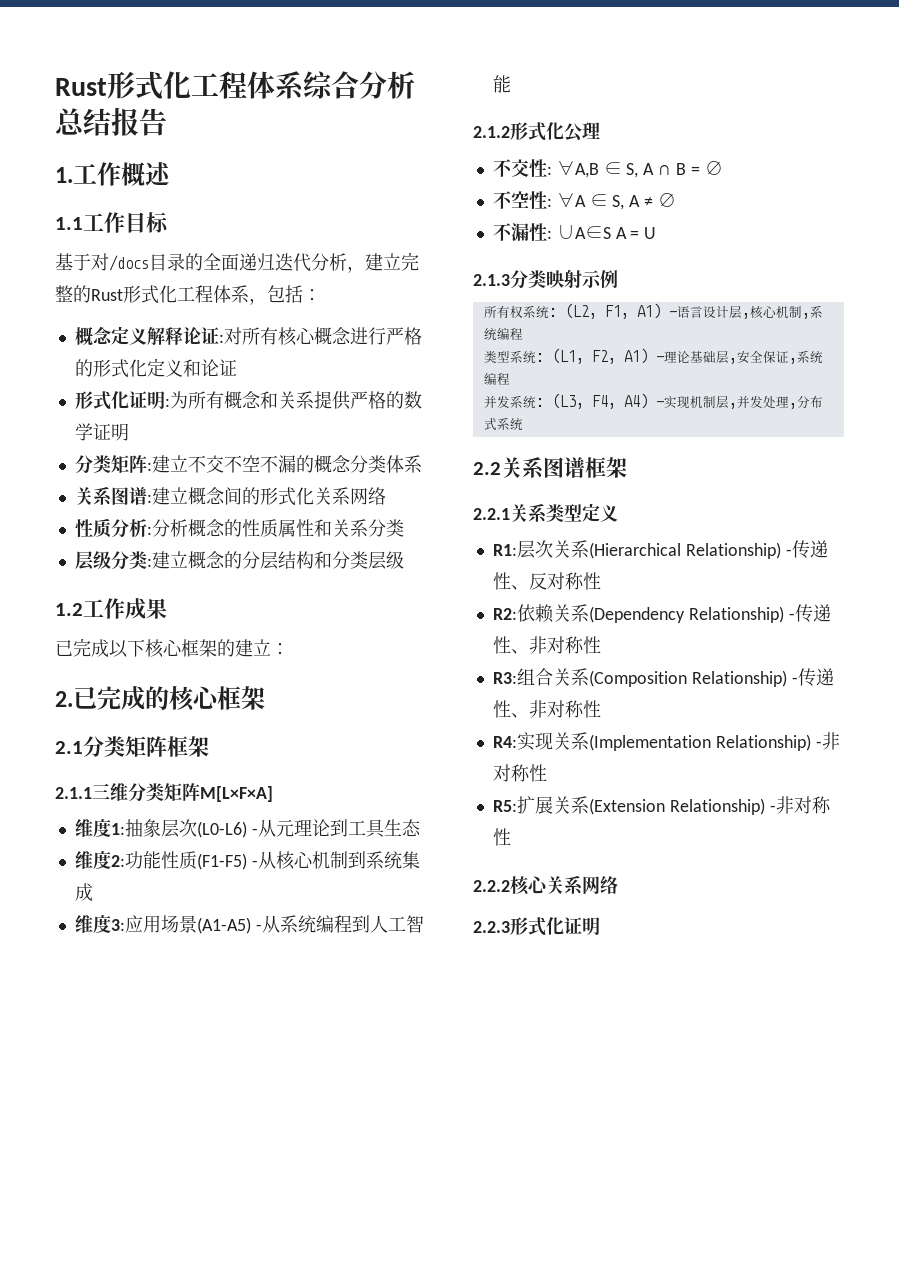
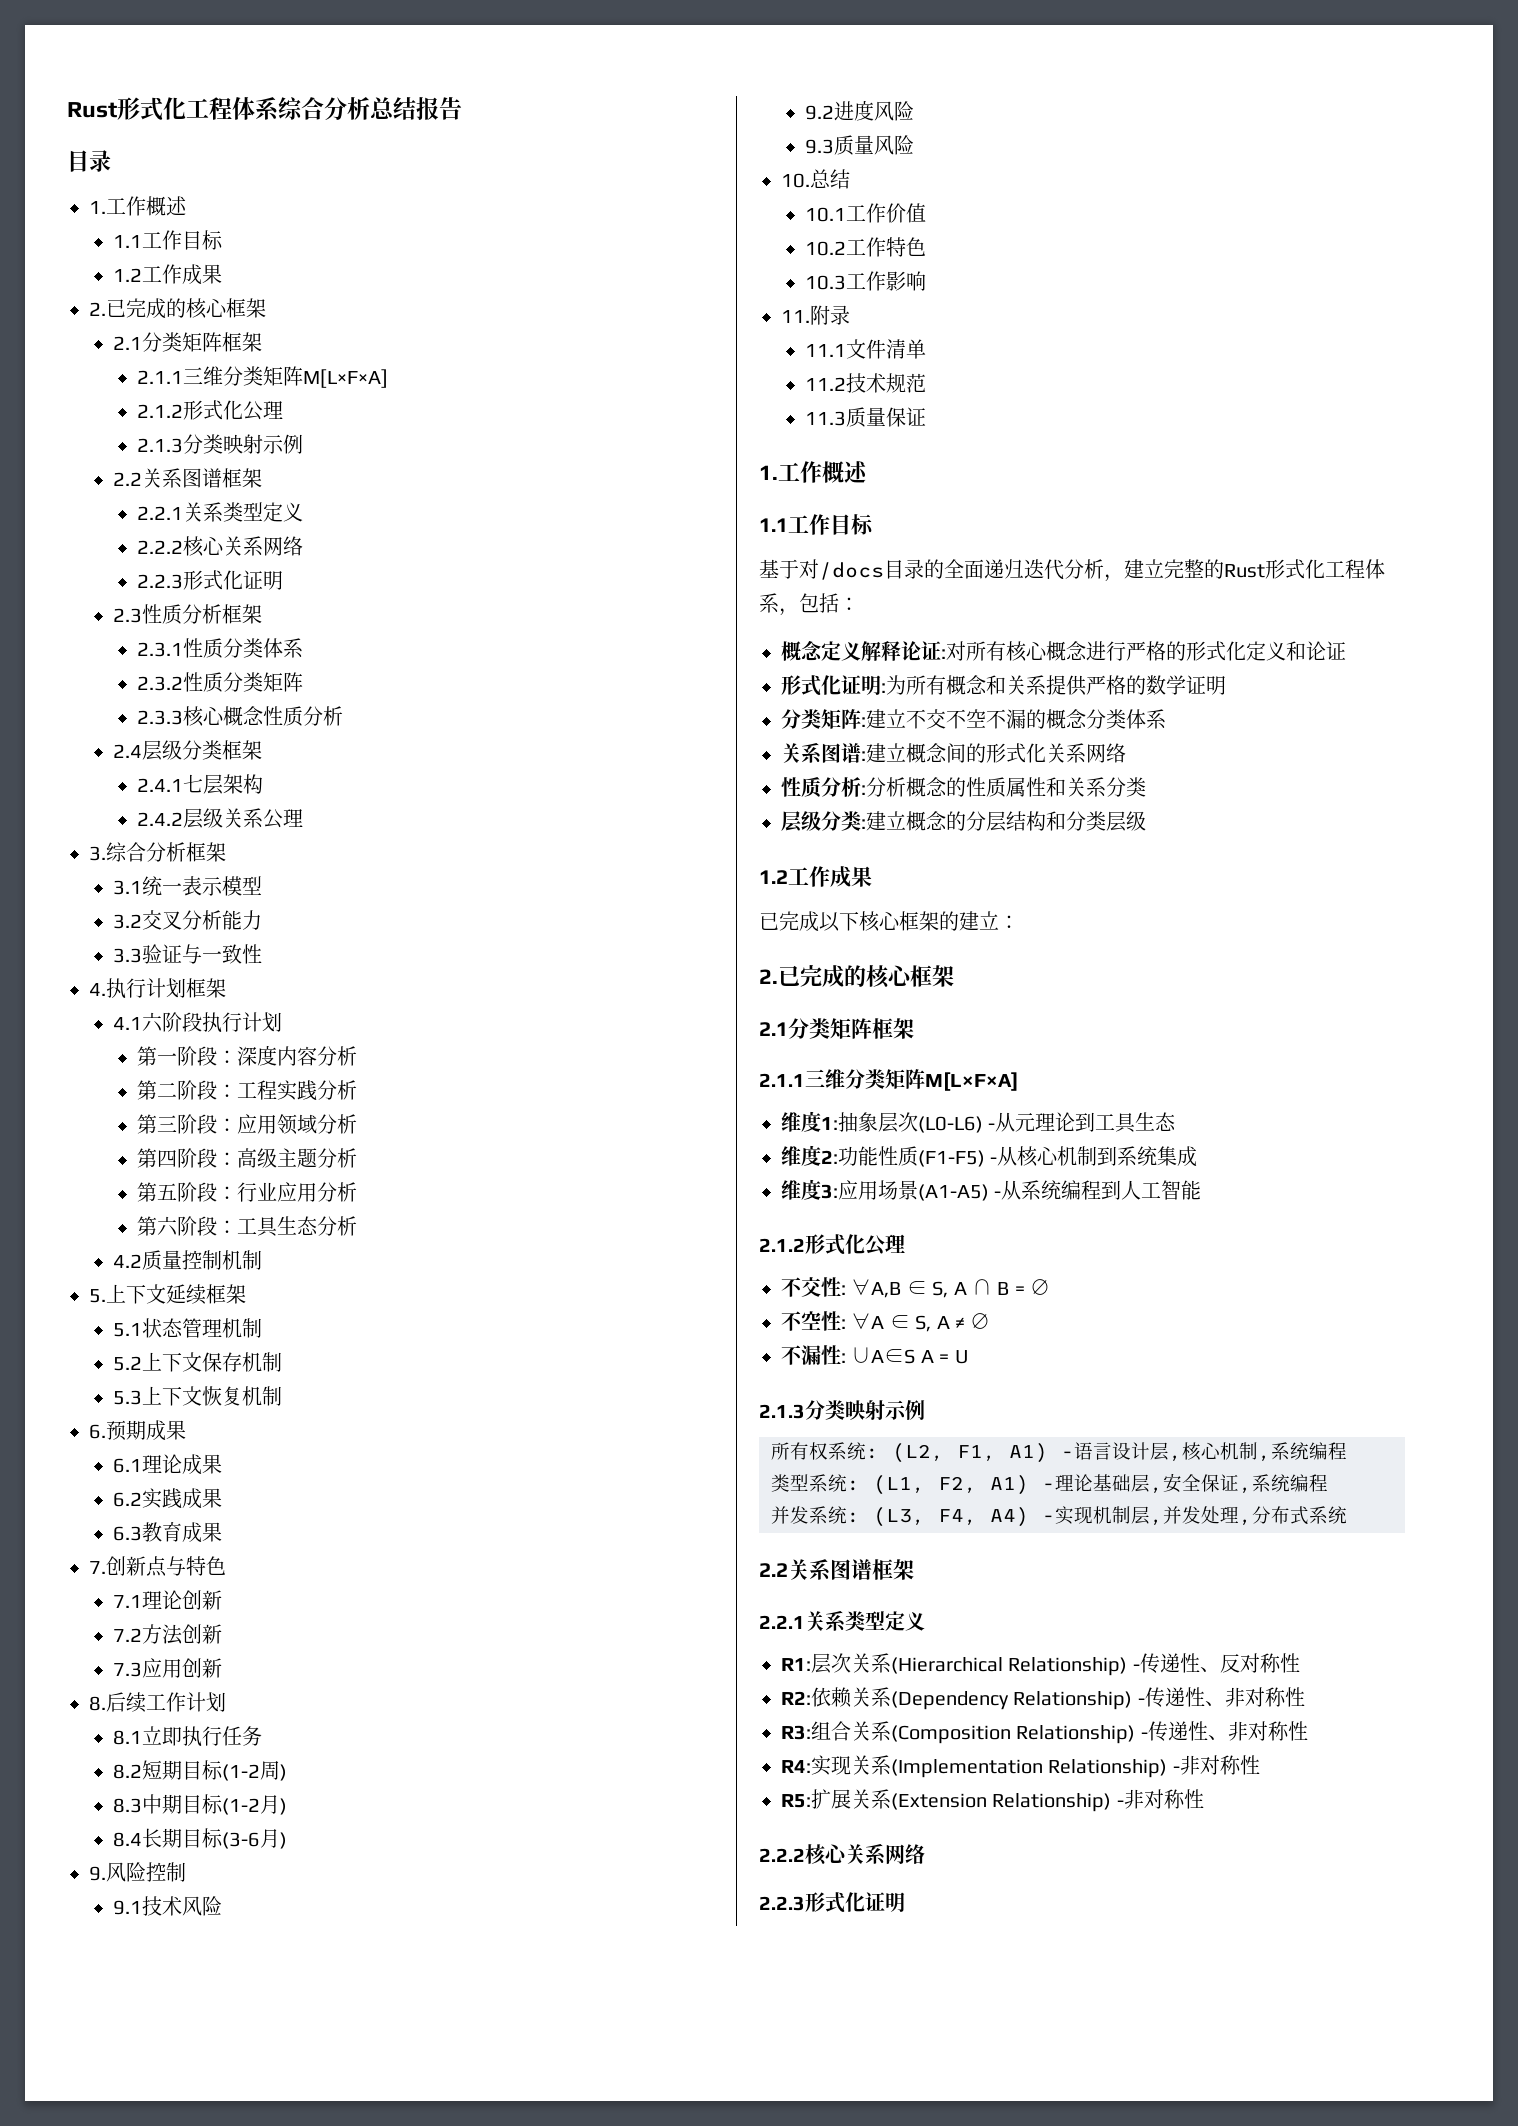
  Rust形式化工程体系综合分析总结报告
+ 目录
+ 1.工作概述
+ 1.1工作目标
+ 1.2工作成果
+ 2.已完成的核心框架
+ 2.1分类矩阵框架
+ 2.1.1三维分类矩阵M[L×F×A]
+ 2.1.2形式化公理
+ 2.1.3分类映射示例
+ 2.2关系图谱框架
+ 2.2.1关系类型定义
+ 2.2.2核心关系网络
+ 2.2.3形式化证明
+ 2.3性质分析框架
+ 2.3.1性质分类体系
+ 2.3.2性质分类矩阵
+ 2.3.3核心概念性质分析
+ 2.4层级分类框架
+ 2.4.1七层架构
+ 2.4.2层级关系公理
+ 3.综合分析框架
+ 3.1统一表示模型
+ 3.2交叉分析能力
+ 3.3验证与一致性
+ 4.执行计划框架
+ 4.1六阶段执行计划
+ 第一阶段：深度内容分析
+ 第二阶段：工程实践分析
+ 第三阶段：应用领域分析
+ 第四阶段：高级主题分析
+ 第五阶段：行业应用分析
+ 第六阶段：工具生态分析
+ 4.2质量控制机制
+ 5.上下文延续框架
+ 5.1状态管理机制
+ 5.2上下文保存机制
+ 5.3上下文恢复机制
+ 6.预期成果
+ 6.1理论成果
+ 6.2实践成果
+ 6.3教育成果
+ 7.创新点与特色
+ 7.1理论创新
+ 7.2方法创新
+ 7.3应用创新
+ 8.后续工作计划
+ 8.1立即执行任务
+ 8.2短期目标(1-2周)
+ 8.3中期目标(1-2月)
+ 8.4长期目标(3-6月)
+ 9.风险控制
+ 9.1技术风险
+ 9.2进度风险
+ 9.3质量风险
+ 10.总结
+ 10.1工作价值
+ 10.2工作特色
+ 10.3工作影响
+ 11.附录
+ 11.1文件清单
+ 11.2技术规范
+ 11.3质量保证

